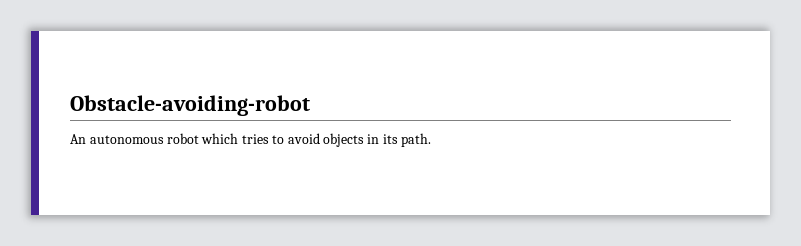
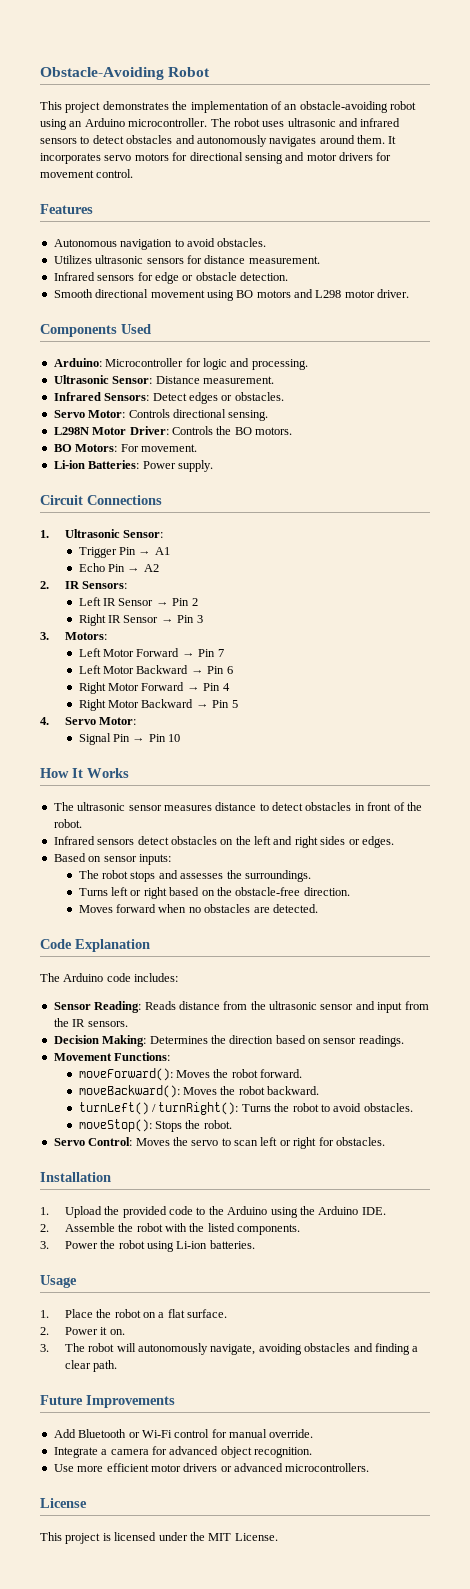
- Obstacle-avoiding-robot
- An autonomous robot which tries to avoid objects in its path.
+ Obstacle-Avoiding Robot
+ This project demonstrates the implementation of an obstacle-avoiding robot using an Arduino microcontroller. The robot uses ultrasonic and infrared sensors to detect obstacles and autonomously navigates around them. It incorporates servo motors for directional sensing and motor drivers for movement control.
+ Features
+ Autonomous navigation to avoid obstacles.
+ Utilizes ultrasonic sensors for distance measurement.
+ Infrared sensors for edge or obstacle detection.
+ Smooth directional movement using BO motors and L298 motor driver.
+ Components Used
+ Arduino: Microcontroller for logic and processing.
+ Ultrasonic Sensor: Distance measurement.
+ Infrared Sensors: Detect edges or obstacles.
+ Servo Motor: Controls directional sensing.
+ L298N Motor Driver: Controls the BO motors.
+ BO Motors: For movement.
+ Li-ion Batteries: Power supply.
+ Circuit Connections
+ 1. Ultrasonic Sensor:
+ Trigger Pin → A1
+ Echo Pin → A2
+ 2. IR Sensors:
+ Left IR Sensor → Pin 2
+ Right IR Sensor → Pin 3
+ 3. Motors:
+ Left Motor Forward → Pin 7
+ Left Motor Backward → Pin 6
+ Right Motor Forward → Pin 4
+ Right Motor Backward → Pin 5
+ 4. Servo Motor:
+ Signal Pin → Pin 10
+ How It Works
+ The ultrasonic sensor measures distance to detect obstacles in front of the robot.
+ Infrared sensors detect obstacles on the left and right sides or edges.
+ Based on sensor inputs:
+ The robot stops and assesses the surroundings.
+ Turns left or right based on the obstacle-free direction.
+ Moves forward when no obstacles are detected.
+ Code Explanation
+ The Arduino code includes:
+ Sensor Reading: Reads distance from the ultrasonic sensor and input from the IR sensors.
+ Decision Making: Determines the direction based on sensor readings.
+ Movement Functions:
+ moveForward(): Moves the robot forward.
+ moveBackward(): Moves the robot backward.
+ turnLeft() / turnRight(): Turns the robot to avoid obstacles.
+ moveStop(): Stops the robot.
+ Servo Control: Moves the servo to scan left or right for obstacles.
+ Installation
+ 1. Upload the provided code to the Arduino using the Arduino IDE.
+ 2. Assemble the robot with the listed components.
+ 3. Power the robot using Li-ion batteries.
+ Usage
+ 1. Place the robot on a flat surface.
+ 2. Power it on.
+ 3. The robot will autonomously navigate, avoiding obstacles and finding a clear path.
+ Future Improvements
+ Add Bluetooth or Wi-Fi control for manual override.
+ Integrate a camera for advanced object recognition.
+ Use more efficient motor drivers or advanced microcontrollers.
+ License
+ This project is licensed under the MIT License.

